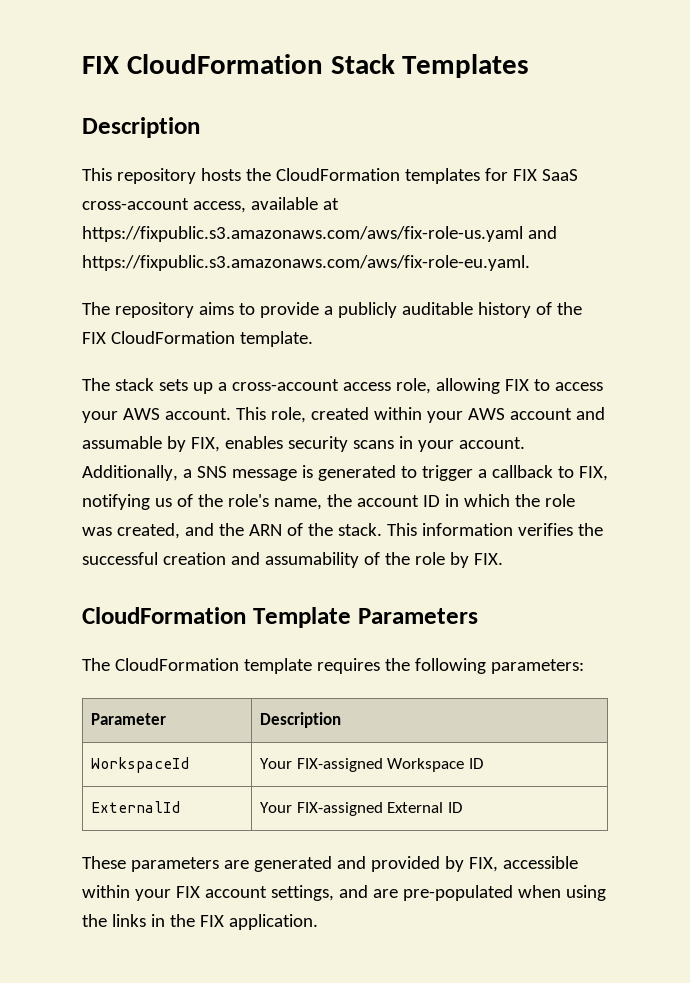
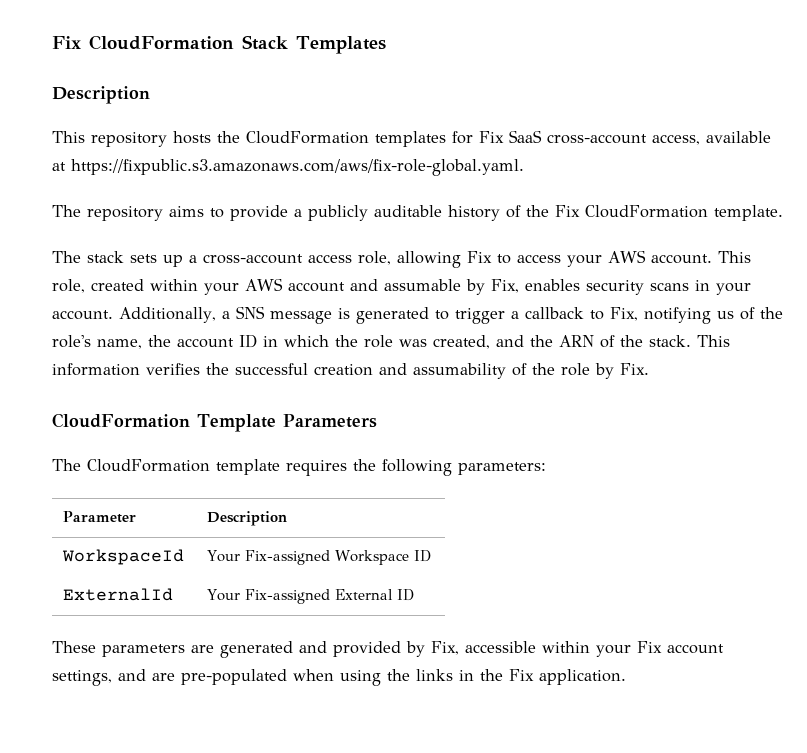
- FIX CloudFormation Stack Templates
+ Fix CloudFormation Stack Templates
- This repository hosts the CloudFormation templates for FIX SaaS cross-account access, available at https://fixpublic.s3.amazonaws.com/aws/fix-role-us.yaml and https://fixpublic.s3.amazonaws.com/aws/fix-role-eu.yaml.
+ This repository hosts the CloudFormation templates for Fix SaaS cross-account access, available at https://fixpublic.s3.amazonaws.com/aws/fix-role-global.yaml.
- The repository aims to provide a publicly auditable history of the FIX CloudFormation template.
+ The repository aims to provide a publicly auditable history of the Fix CloudFormation template.
- The stack sets up a cross-account access role, allowing FIX to access your AWS account.
+ The stack sets up a cross-account access role, allowing Fix to access your AWS account.
- This role, created within your AWS account and assumable by FIX, enables security scans in your account.
+ This role, created within your AWS account and assumable by Fix, enables security scans in your account.
- Additionally, a SNS message is generated to trigger a callback to FIX, notifying us of the role's name, the account ID in which the role was created, and the ARN of the stack.
+ Additionally, a SNS message is generated to trigger a callback to Fix, notifying us of the role's name, the account ID in which the role was created, and the ARN of the stack.
- This information verifies the successful creation and assumability of the role by FIX.
+ This information verifies the successful creation and assumability of the role by Fix.
- WorkspaceId | Your FIX-assigned Workspace ID
+ WorkspaceId | Your Fix-assigned Workspace ID
- ExternalId | Your FIX-assigned External ID
+ ExternalId | Your Fix-assigned External ID
- These parameters are generated and provided by FIX, accessible within your FIX account settings, and are pre-populated when using the links in the FIX application.
+ These parameters are generated and provided by Fix, accessible within your Fix account settings, and are pre-populated when using the links in the Fix application.

